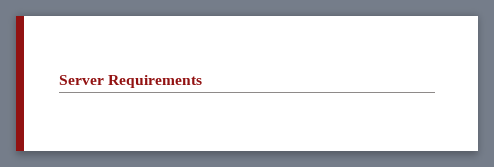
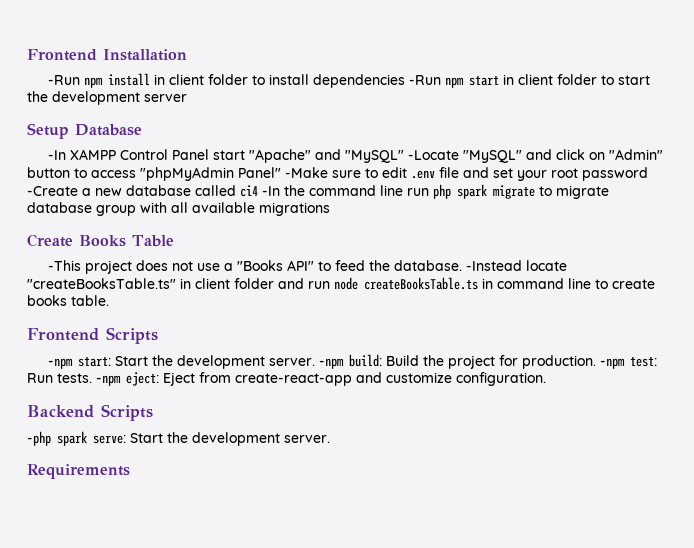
- Server Requirements
+ Frontend Installation
+ -Run npm install in client folder to install dependencies -Run npm start in client folder to start the development server
+ Setup Database
+ -In XAMPP Control Panel start "Apache" and "MySQL" -Locate "MySQL" and click on "Admin" button to access "phpMyAdmin Panel" -Make sure to edit .env file and set your root password -Create a new database called ci4 -In the command line run php spark migrate to migrate database group with all available migrations
+ Create Books Table
+ -This project does not use a "Books API" to feed the database. -Instead locate "createBooksTable.ts" in client folder and run node createBooksTable.ts in command line to create books table.
+ Frontend Scripts
+ -npm start: Start the development server. -npm build: Build the project for production. -npm test: Run tests. -npm eject: Eject from create-react-app and customize configuration.
+ Backend Scripts
+ -php spark serve: Start the development server.
+ Requirements

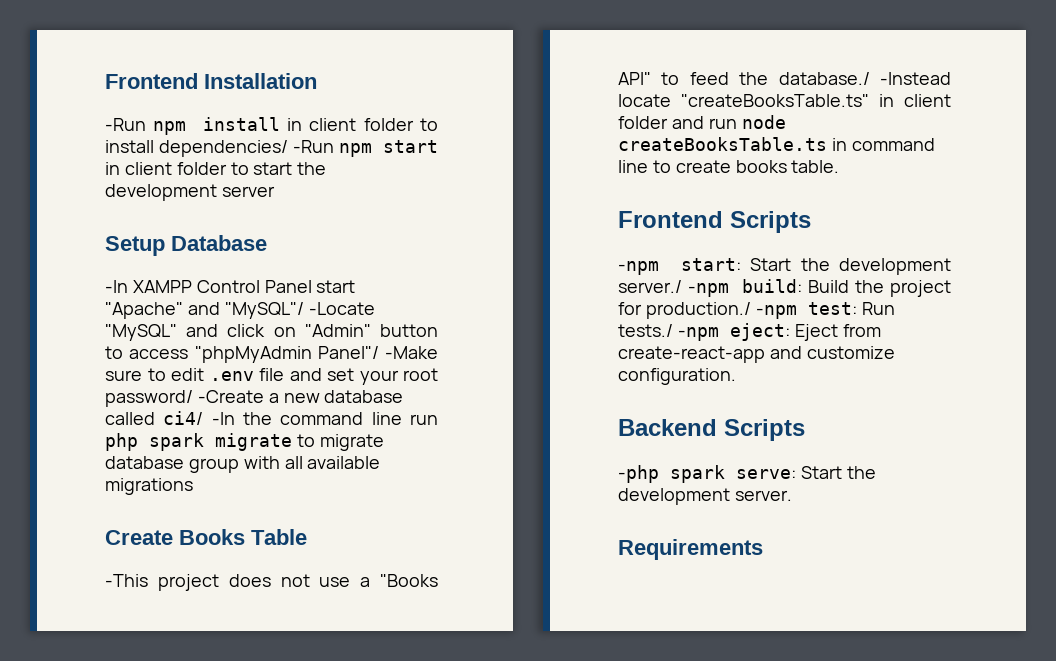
- -Run npm install in client folder to install dependencies -Run npm start in client folder to start the development server
+ -Run npm install in client folder to install dependencies/ -Run npm start in client folder to start the development server
- -In XAMPP Control Panel start "Apache" and "MySQL" -Locate "MySQL" and click on "Admin" button to access "phpMyAdmin Panel" -Make sure to edit .env file and set your root password -Create a new database called ci4 -In the command line run php spark migrate to migrate database group with all available migrations
+ -In XAMPP Control Panel start "Apache" and "MySQL"/ -Locate "MySQL" and click on "Admin" button to access "phpMyAdmin Panel"/ -Make sure to edit .env file and set your root password/ -Create a new database called ci4/ -In the command line run php spark migrate to migrate database group with all available migrations
- -This project does not use a "Books API" to feed the database. -Instead locate "createBooksTable.ts" in client folder and run node createBooksTable.ts in command line to create books table.
+ -This project does not use a "Books API" to feed the database./ -Instead locate "createBooksTable.ts" in client folder and run node createBooksTable.ts in command line to create books table.
- -npm start: Start the development server. -npm build: Build the project for production. -npm test: Run tests. -npm eject: Eject from create-react-app and customize configuration.
+ -npm start: Start the development server./ -npm build: Build the project for production./ -npm test: Run tests./ -npm eject: Eject from create-react-app and customize configuration.

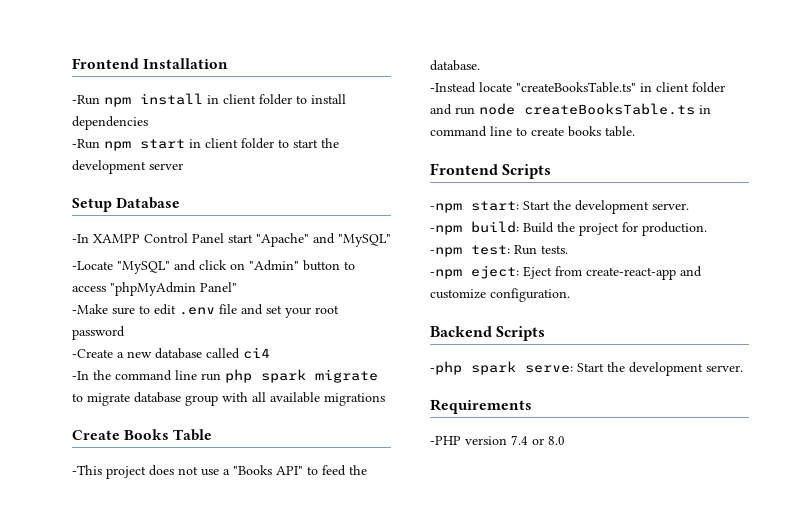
- -Run npm install in client folder to install dependencies/ -Run npm start in client folder to start the development server
+ -Run npm install in client folder to install dependencies
+ -Run npm start in client folder to start the development server
- -In XAMPP Control Panel start "Apache" and "MySQL"/ -Locate "MySQL" and click on "Admin" button to access "phpMyAdmin Panel"/ -Make sure to edit .env file and set your root password/ -Create a new database called ci4/ -In the command line run php spark migrate to migrate database group with all available migrations
+ -In XAMPP Control Panel start "Apache" and "MySQL"
+ -Locate "MySQL" and click on "Admin" button to access "phpMyAdmin Panel"
+ -Make sure to edit .env file and set your root password
+ -Create a new database called ci4
+ -In the command line run php spark migrate to migrate database group with all available migrations
- -This project does not use a "Books API" to feed the database./ -Instead locate "createBooksTable.ts" in client folder and run node createBooksTable.ts in command line to create books table.
+ -This project does not use a "Books API" to feed the database.
+ -Instead locate "createBooksTable.ts" in client folder and run node createBooksTable.ts in command line to create books table.
- -npm start: Start the development server./ -npm build: Build the project for production./ -npm test: Run tests./ -npm eject: Eject from create-react-app and customize configuration.
+ -npm start: Start the development server.
+ -npm build: Build the project for production.
+ -npm test: Run tests.
+ -npm eject: Eject from create-react-app and customize configuration.
+ -PHP version 7.4 or 8.0

